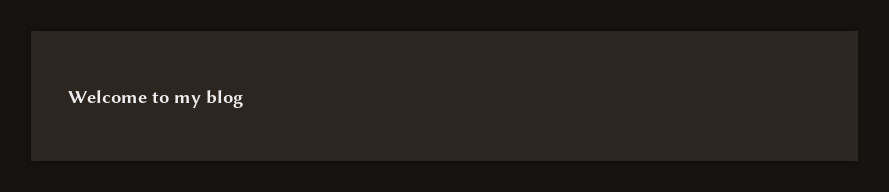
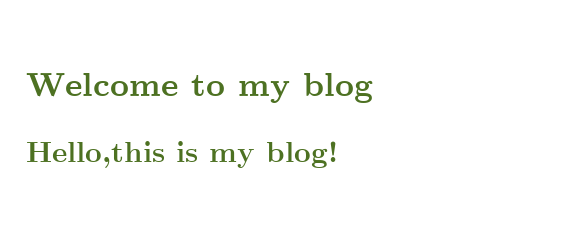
+ Hello,this is my blog!

